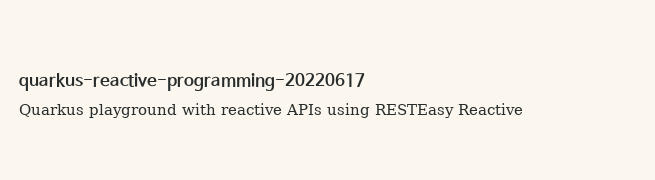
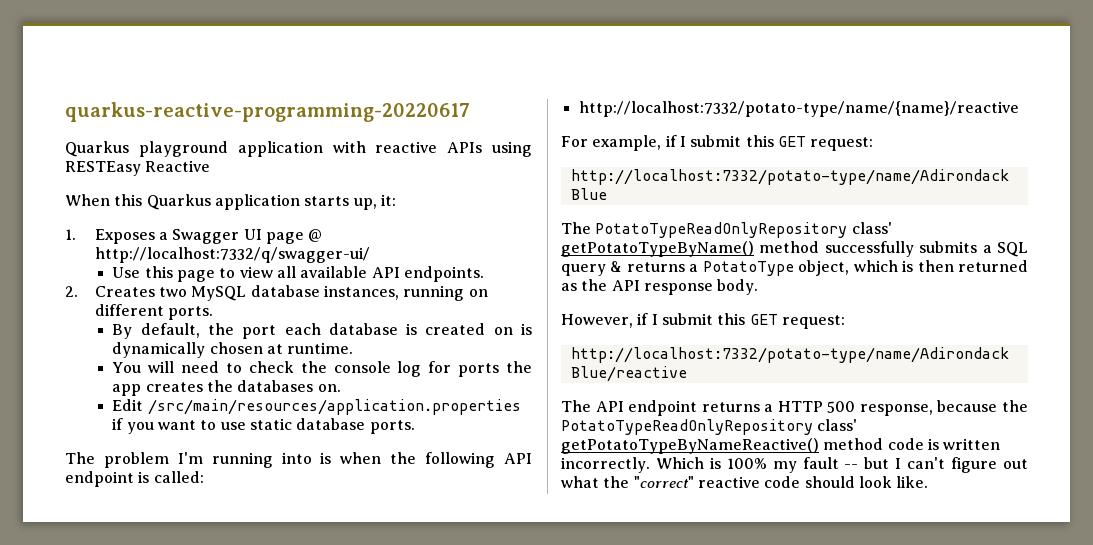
- Quarkus playground with reactive APIs using RESTEasy Reactive
+ Quarkus playground application with reactive APIs using RESTEasy Reactive
+ When this Quarkus application starts up, it:
+ 1. Exposes a Swagger UI page @ http://localhost:7332/q/swagger-ui/
+ Use this page to view all available API endpoints.
+ 2. Creates two MySQL database instances, running on different ports.
+ By default, the port each database is created on is dynamically chosen at runtime.
+ You will need to check the console log for ports the app creates the databases on.
+ Edit /src/main/resources/application.properties if you want to use static database ports.
+ The problem I'm running into is when the following API endpoint is called:
+ http://localhost:7332/potato-type/name/{name}/reactive
+ For example, if I submit this GET request:
+ http://localhost:7332/potato-type/name/Adirondack Blue
+ The PotatoTypeReadOnlyRepository class' getPotatoTypeByName() method successfully submits a SQL query & returns a PotatoType object, which is then returned as the API response body.
+ However, if I submit this GET request:
+ http://localhost:7332/potato-type/name/Adirondack Blue/reactive
+ The API endpoint returns a HTTP 500 response, because the PotatoTypeReadOnlyRepository class' getPotatoTypeByNameReactive() method code is written incorrectly. Which is 100% my fault -- but I can't figure out what the "correct" reactive code should look like.

